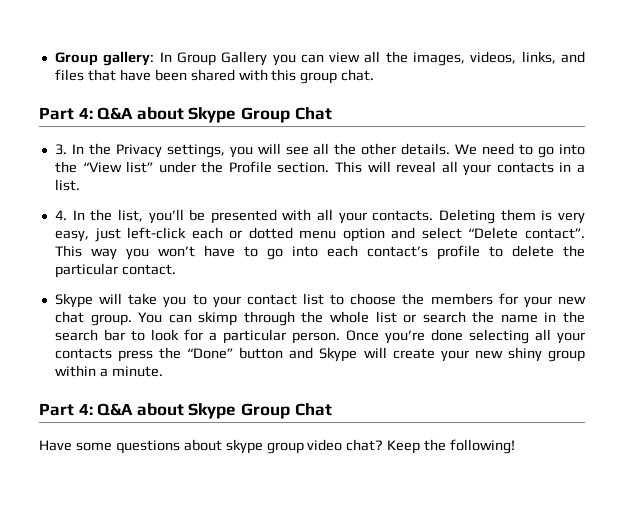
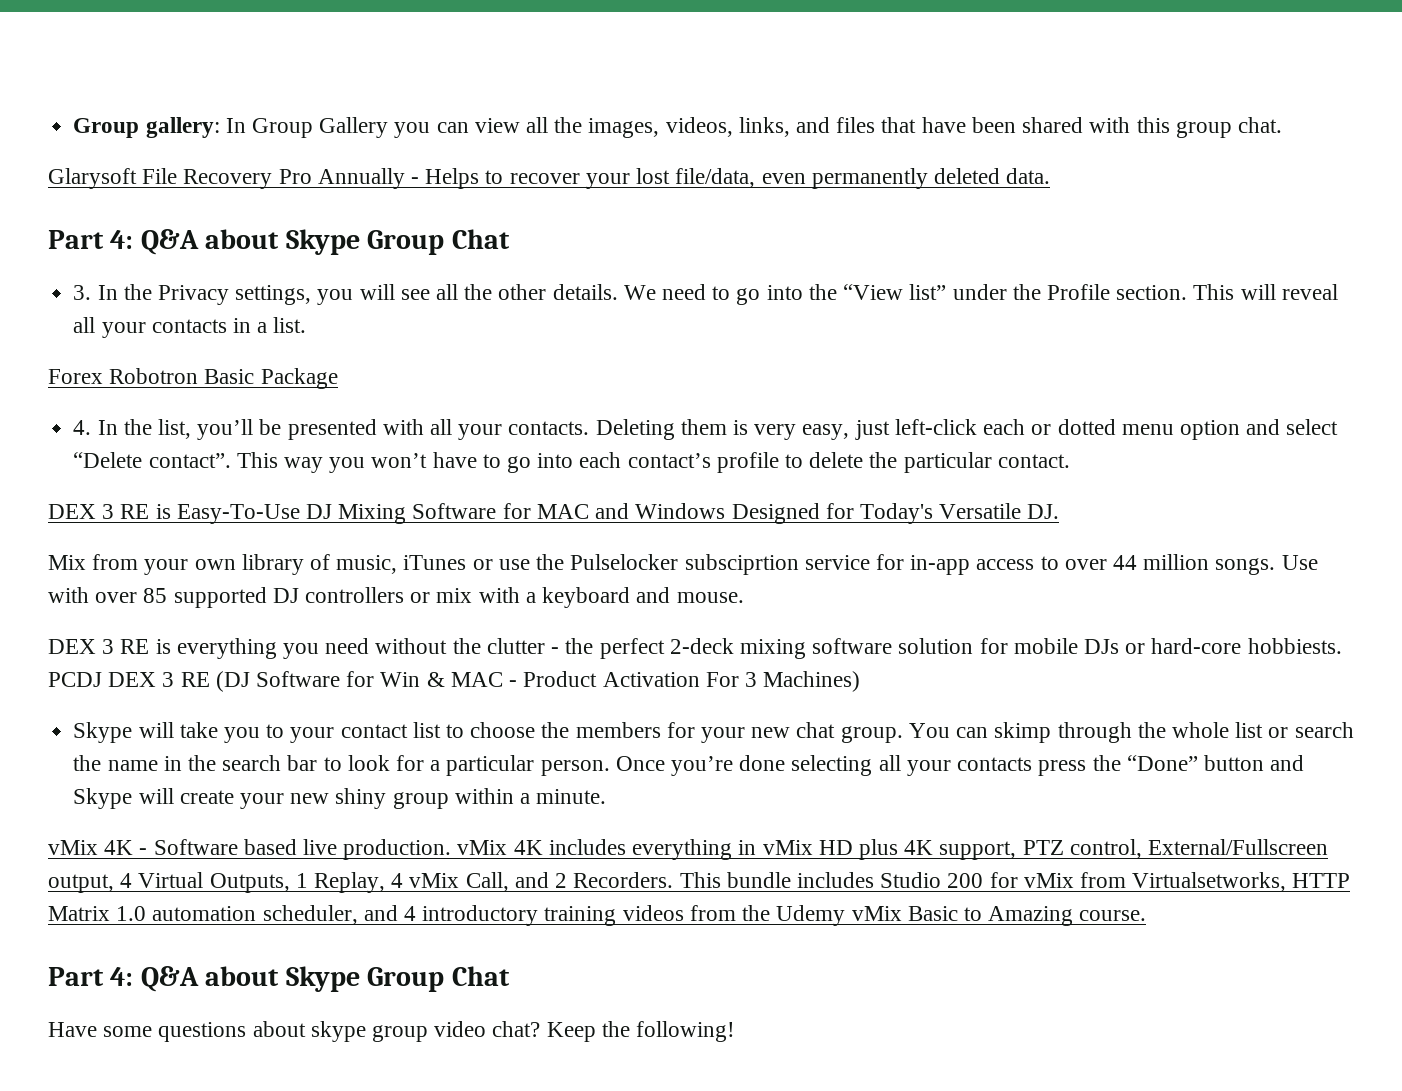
+ Glarysoft File Recovery Pro Annually - Helps to recover your lost file/data, even permanently deleted data.
+ Forex Robotron Basic Package
+ DEX 3 RE is Easy-To-Use DJ Mixing Software for MAC and Windows Designed for Today's Versatile DJ.
+ Mix from your own library of music, iTunes or use the Pulselocker subsciprtion service for in-app access to over 44 million songs. Use with over 85 supported DJ controllers or mix with a keyboard and mouse.
+ DEX 3 RE is everything you need without the clutter - the perfect 2-deck mixing software solution for mobile DJs or hard-core hobbiests. PCDJ DEX 3 RE (DJ Software for Win & MAC - Product Activation For 3 Machines)
+ vMix 4K - Software based live production. vMix 4K includes everything in vMix HD plus 4K support, PTZ control, External/Fullscreen output, 4 Virtual Outputs, 1 Replay, 4 vMix Call, and 2 Recorders. This bundle includes Studio 200 for vMix from Virtualsetworks, HTTP Matrix 1.0 automation scheduler, and 4 introductory training videos from the Udemy vMix Basic to Amazing course.

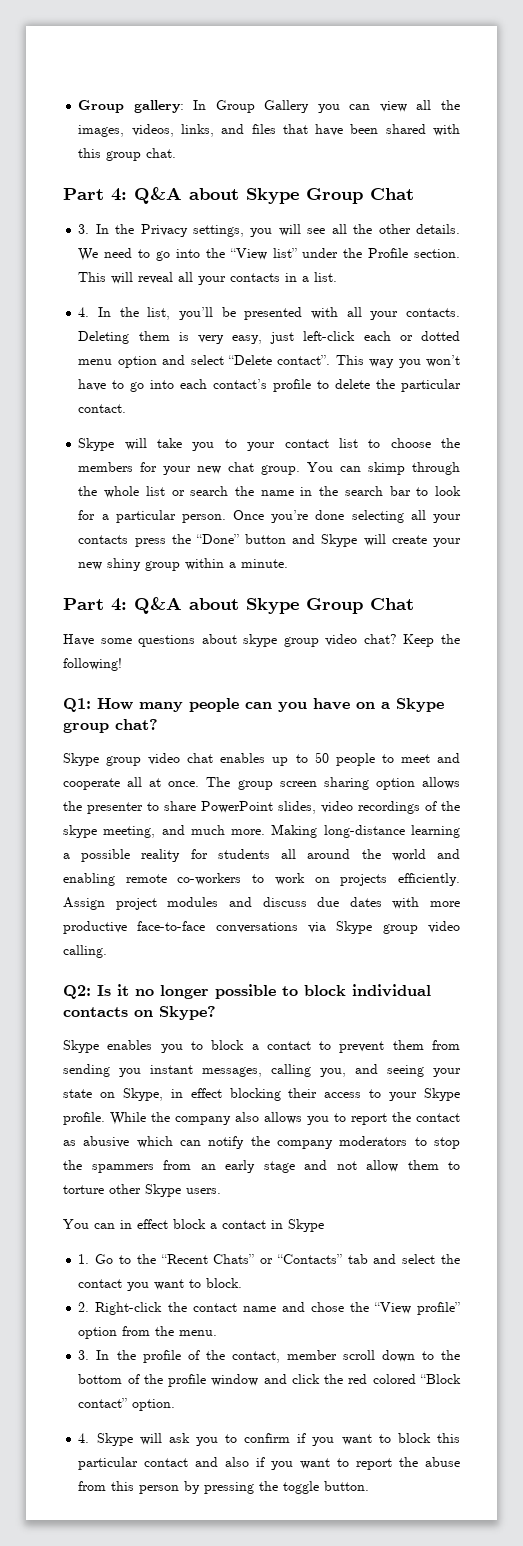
- Glarysoft File Recovery Pro Annually - Helps to recover your lost file/data, even permanently deleted data.
- Forex Robotron Basic Package
- DEX 3 RE is Easy-To-Use DJ Mixing Software for MAC and Windows Designed for Today's Versatile DJ.
- Mix from your own library of music, iTunes or use the Pulselocker subsciprtion service for in-app access to over 44 million songs. Use with over 85 supported DJ controllers or mix with a keyboard and mouse.
- DEX 3 RE is everything you need without the clutter - the perfect 2-deck mixing software solution for mobile DJs or hard-core hobbiests. PCDJ DEX 3 RE (DJ Software for Win & MAC - Product Activation For 3 Machines)
- vMix 4K - Software based live production. vMix 4K includes everything in vMix HD plus 4K support, PTZ control, External/Fullscreen output, 4 Virtual Outputs, 1 Replay, 4 vMix Call, and 2 Recorders. This bundle includes Studio 200 for vMix from Virtualsetworks, HTTP Matrix 1.0 automation scheduler, and 4 introductory training videos from the Udemy vMix Basic to Amazing course.
+ Q1: How many people can you have on a Skype group chat?
+ Skype group video chat enables up to 50 people to meet and cooperate all at once. The group screen sharing option allows the presenter to share PowerPoint slides, video recordings of the skype meeting, and much more. Making long-distance learning a possible reality for students all around the world and enabling remote co-workers to work on projects efficiently. Assign project modules and discuss due dates with more productive face-to-face conversations via Skype group video calling.
+ Q2: Is it no longer possible to block individual contacts on Skype?
+ Skype enables you to block a contact to prevent them from sending you instant messages, calling you, and seeing your state on Skype, in effect blocking their access to your Skype profile. While the company also allows you to report the contact as abusive which can notify the company moderators to stop the spammers from an early stage and not allow them to torture other Skype users.
+ You can in effect block a contact in Skype
+ 1. Go to the “Recent Chats” or “Contacts” tab and select the contact you want to block.
+ 2. Right-click the contact name and chose the “View profile” option from the menu.
+ 3. In the profile of the contact, member scroll down to the bottom of the profile window and click the red colored “Block contact” option.
+ 4. Skype will ask you to confirm if you want to block this particular contact and also if you want to report the abuse from this person by pressing the toggle button.

